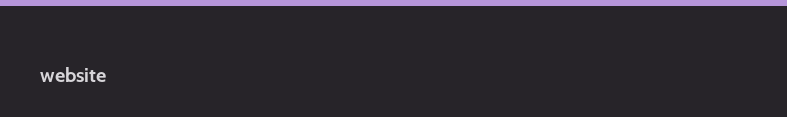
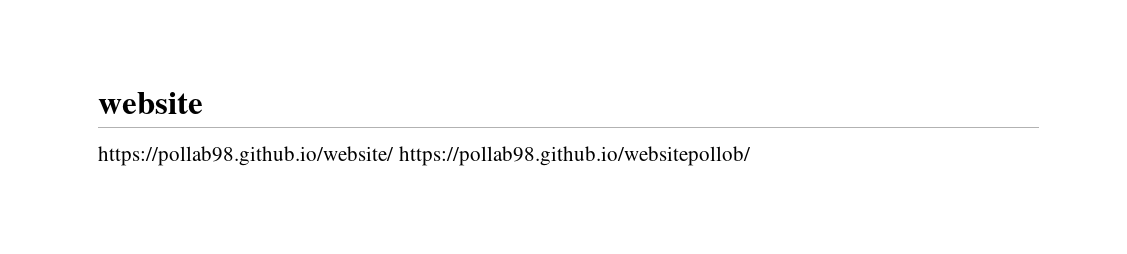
+ https://pollab98.github.io/website/ https://pollab98.github.io/websitepollob/

